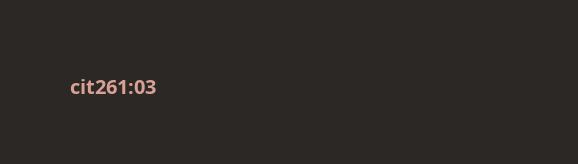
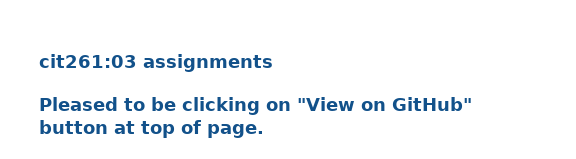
- cit261:03
+ cit261:03 assignments
+ Pleased to be clicking on "View on GitHub" button at top of page.

